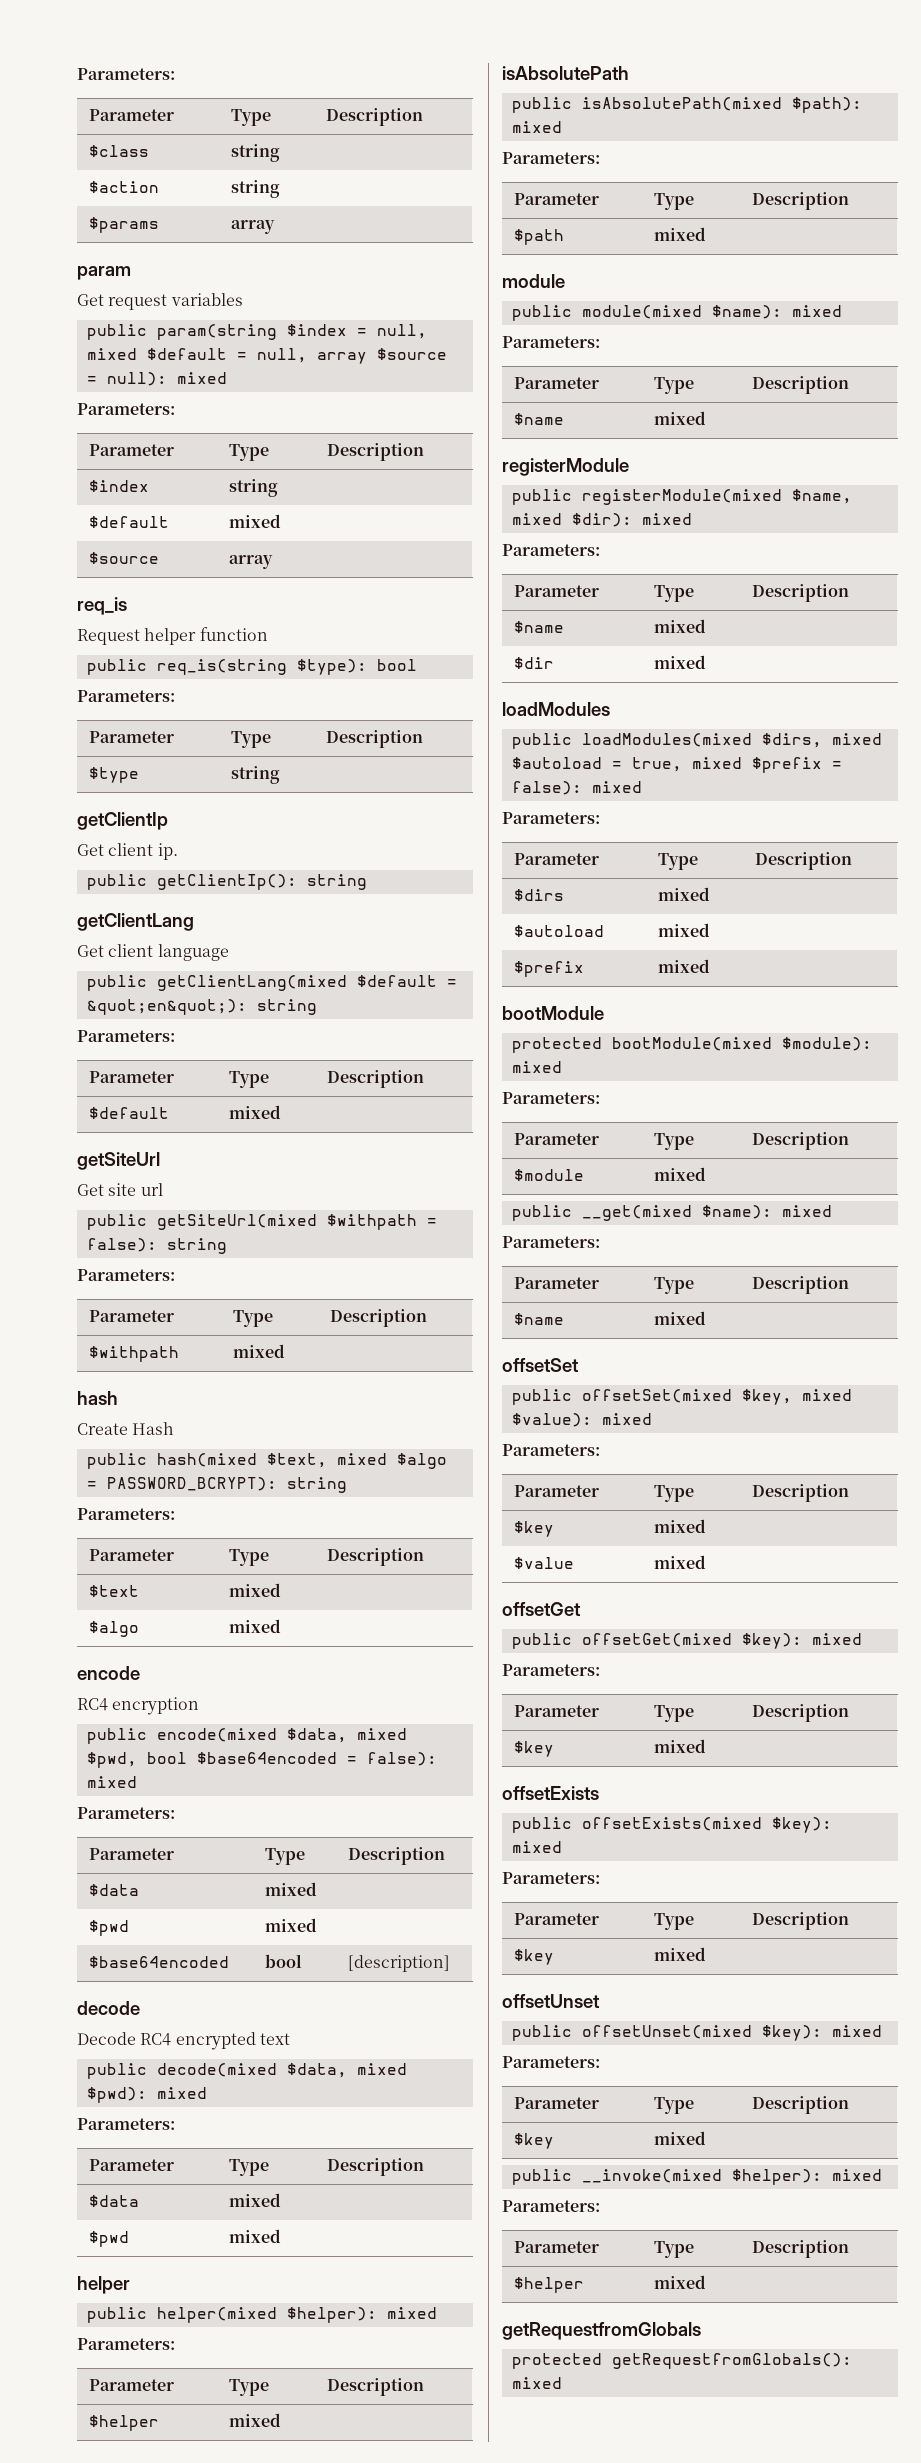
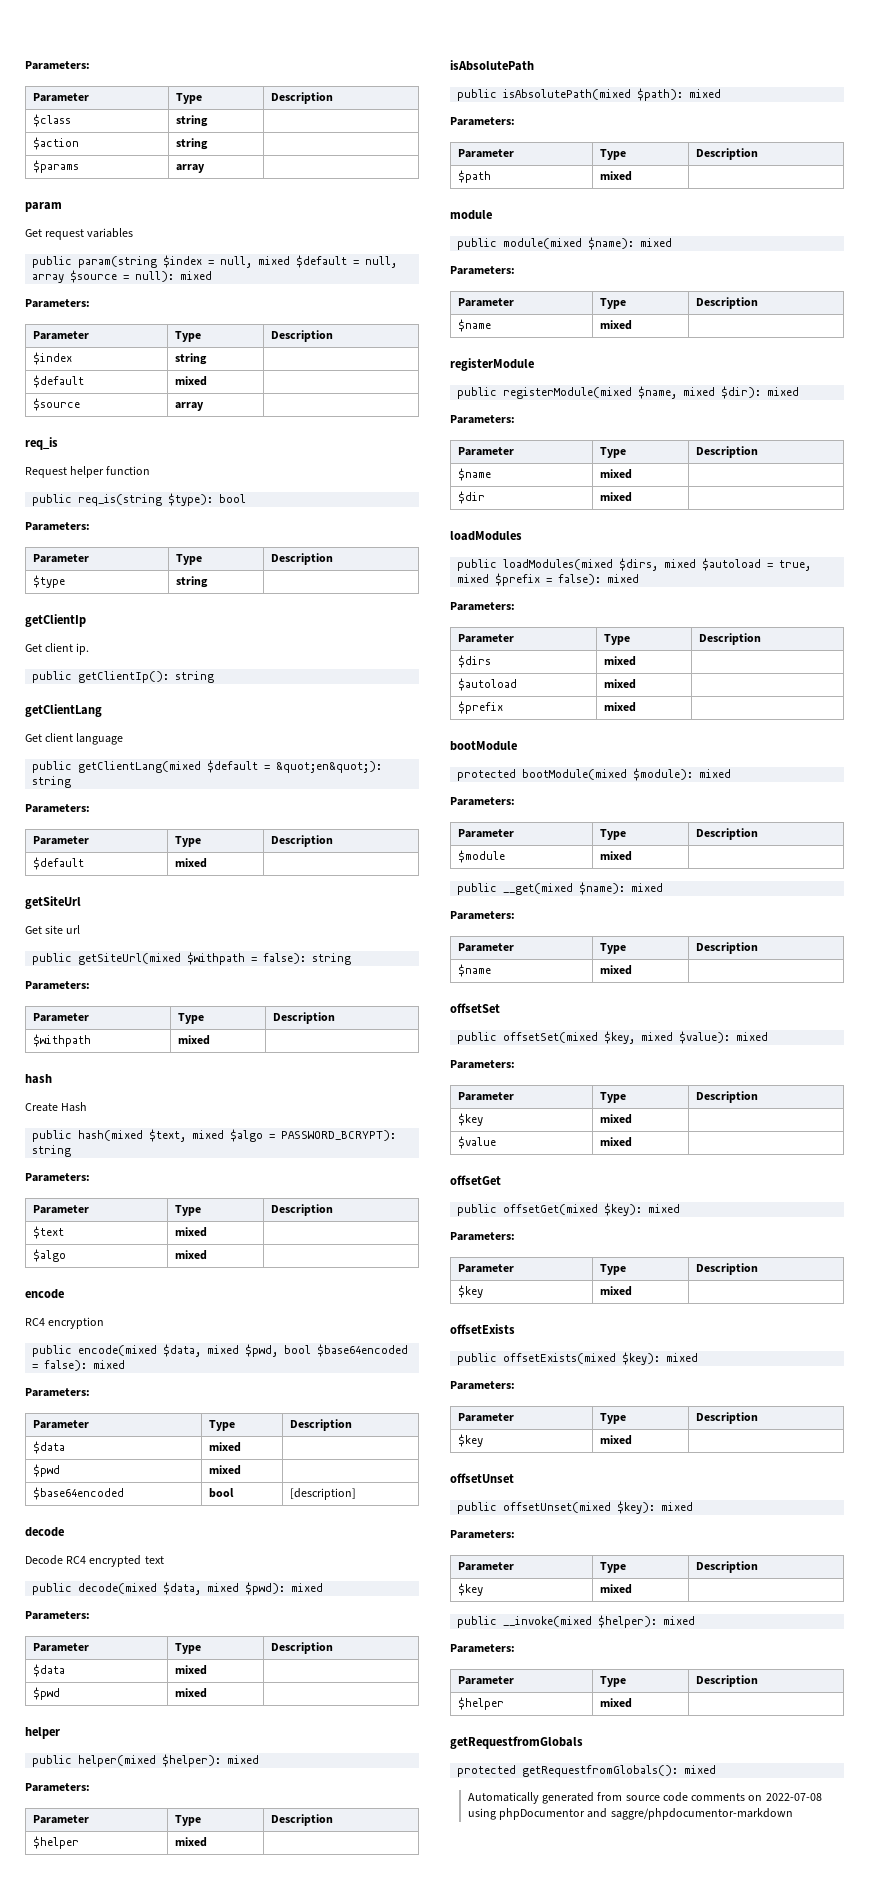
+ Automatically generated from source code comments on 2022-07-08 using phpDocumentor and saggre/phpdocumentor-markdown

